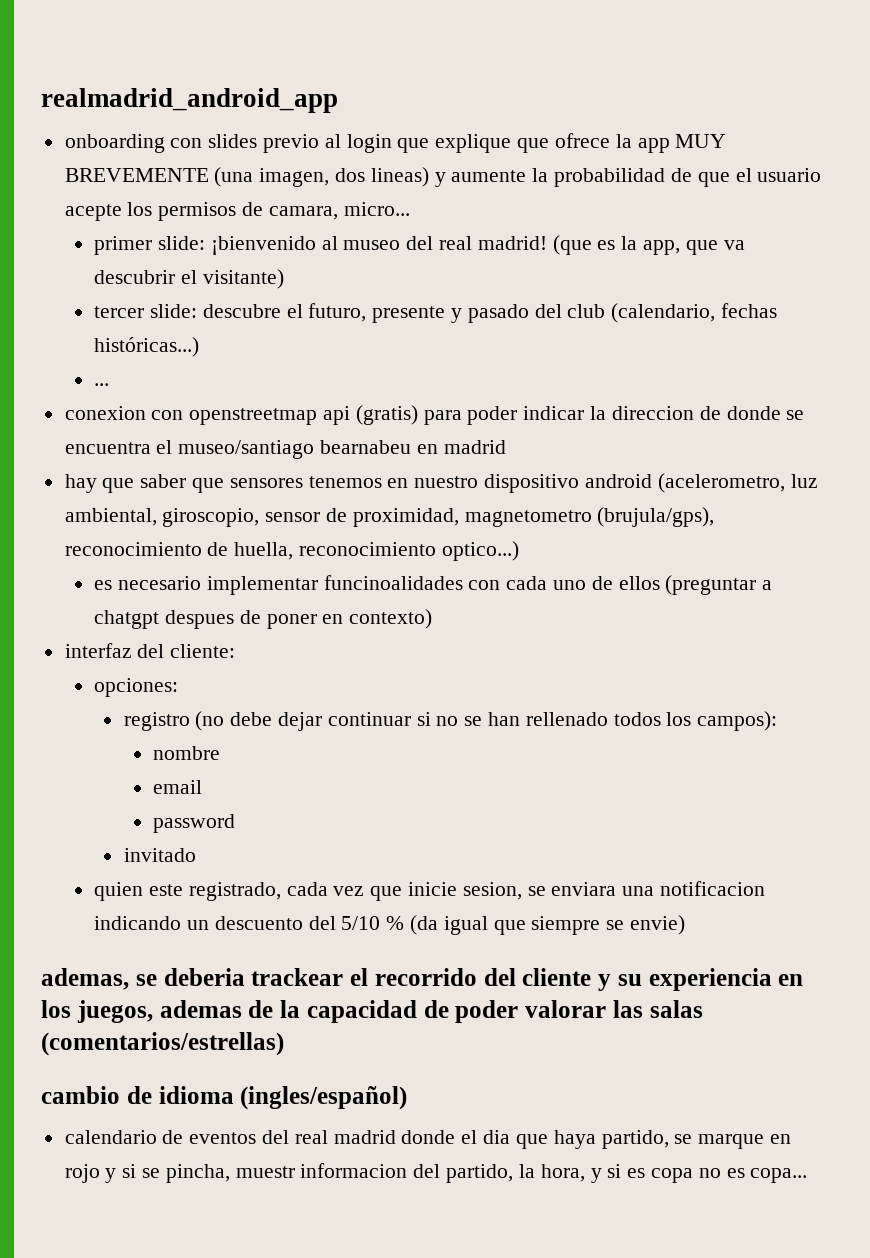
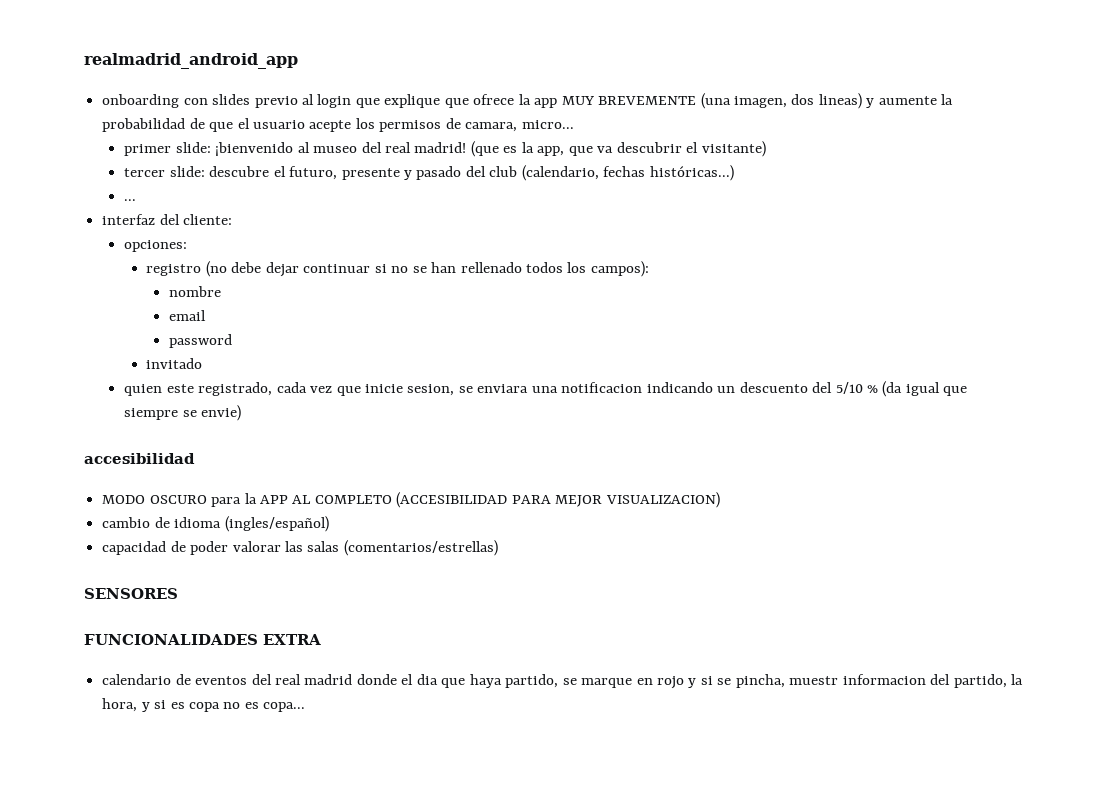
- conexion con openstreetmap api (gratis) para poder indicar la direccion de donde se encuentra el museo/santiago bearnabeu en madrid
- hay que saber que sensores tenemos en nuestro dispositivo android (acelerometro, luz ambiental, giroscopio, sensor de proximidad, magnetometro (brujula/gps), reconocimiento de huella, reconocimiento optico...)
- es necesario implementar funcinoalidades con cada uno de ellos (preguntar a chatgpt despues de poner en contexto)
- ademas, se deberia trackear el recorrido del cliente y su experiencia en los juegos, ademas de la capacidad de poder valorar las salas (comentarios/estrellas)
+ accesibilidad
+ MODO OSCURO para la APP AL COMPLETO (ACCESIBILIDAD PARA MEJOR VISUALIZACION)
+ cambio de idioma (ingles/español)
+ capacidad de poder valorar las salas (comentarios/estrellas)
- cambio de idioma (ingles/español)
+ SENSORES
+ FUNCIONALIDADES EXTRA

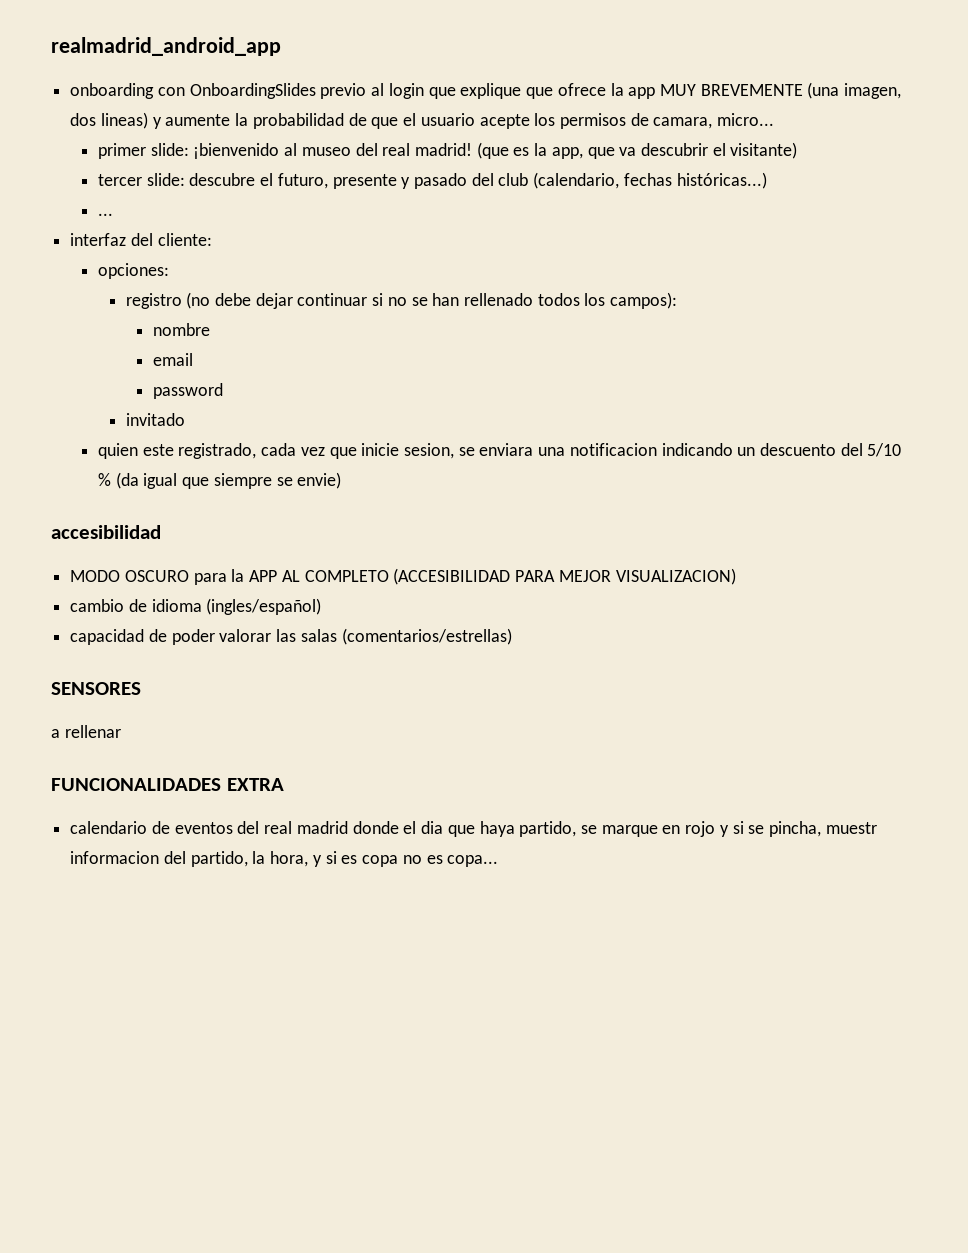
- onboarding con slides previo al login que explique que ofrece la app MUY BREVEMENTE (una imagen, dos lineas) y aumente la probabilidad de que el usuario acepte los permisos de camara, micro...
+ onboarding con OnboardingSlides previo al login que explique que ofrece la app MUY BREVEMENTE (una imagen, dos lineas) y aumente la probabilidad de que el usuario acepte los permisos de camara, micro...
+ a rellenar

